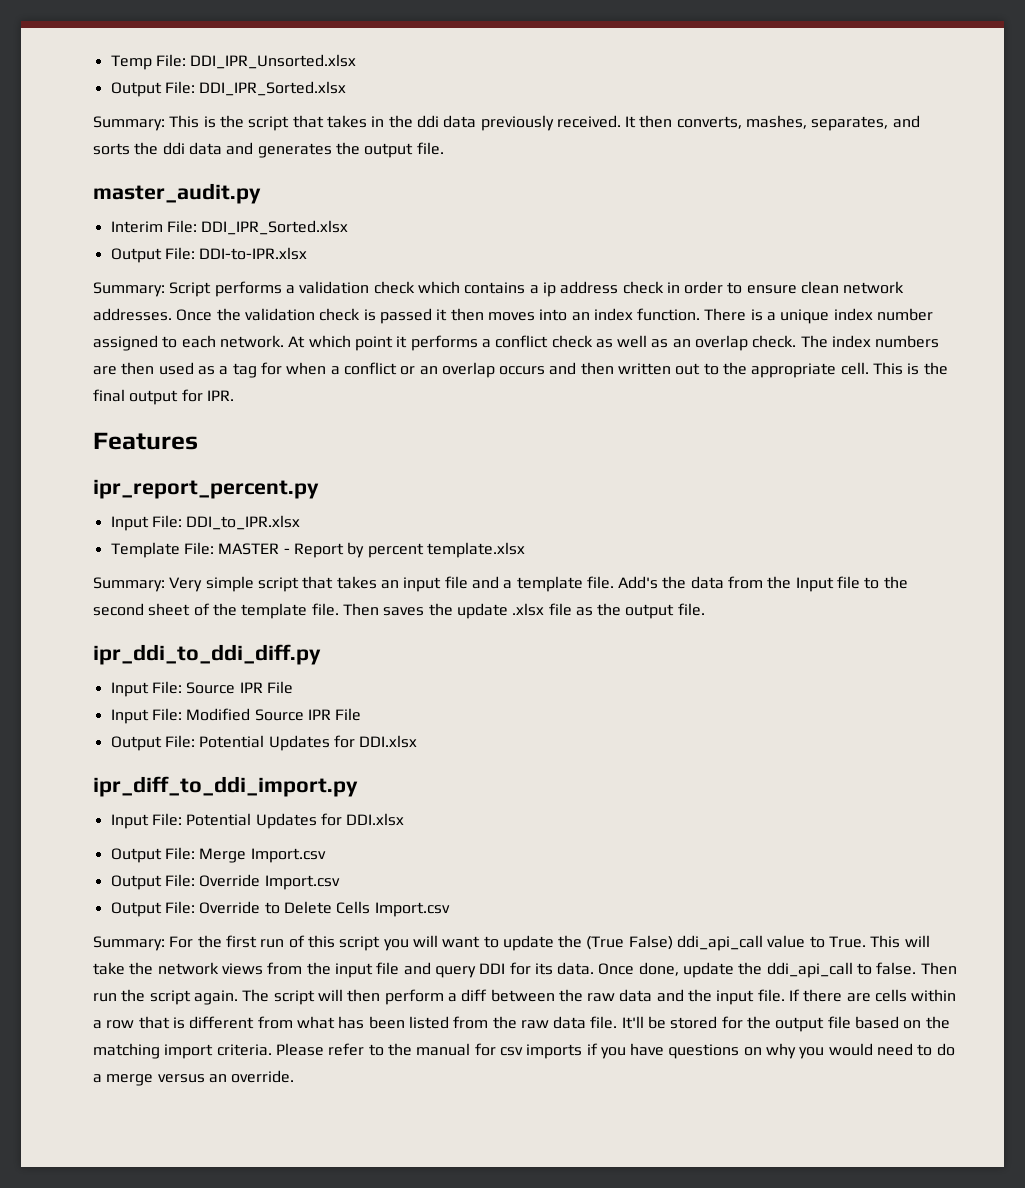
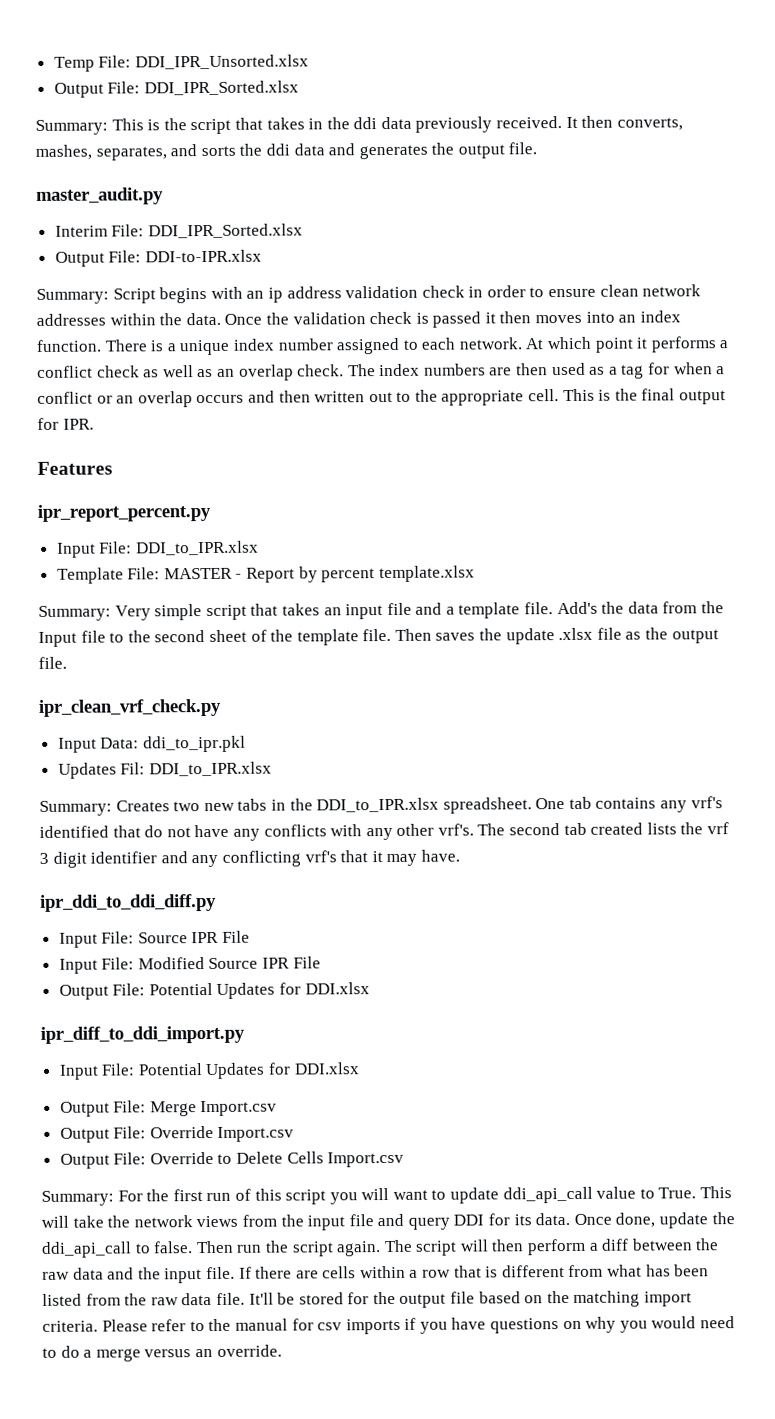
- Summary: Script performs a validation check which contains a ip address check in order to ensure clean network addresses.
+ Summary: Script begins with an ip address validation check in order to ensure clean network addresses within the data.
+ ipr_clean_vrf_check.py
+ Input Data: ddi_to_ipr.pkl
+ Updates Fil: DDI_to_IPR.xlsx
+ Summary: Creates two new tabs in the DDI_to_IPR.xlsx spreadsheet. One tab contains any vrf's identified that do not have any conflicts with any other vrf's. The second tab created lists the vrf 3 digit identifier and any conflicting vrf's that it may have.
- Summary: For the first run of this script you will want to update the (True False) ddi_api_call value to True.
+ Summary: For the first run of this script you will want to update ddi_api_call value to True.

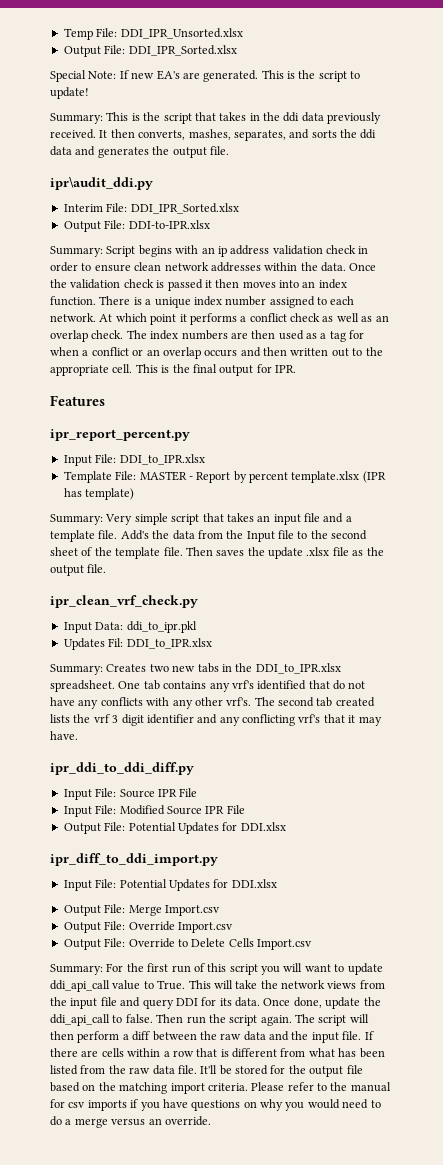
+ Special Note: If new EA's are generated. This is the script to update!
- master_audit.py
+ ipr\audit_ddi.py
- Template File: MASTER - Report by percent template.xlsx
+ Template File: MASTER - Report by percent template.xlsx (IPR has template)

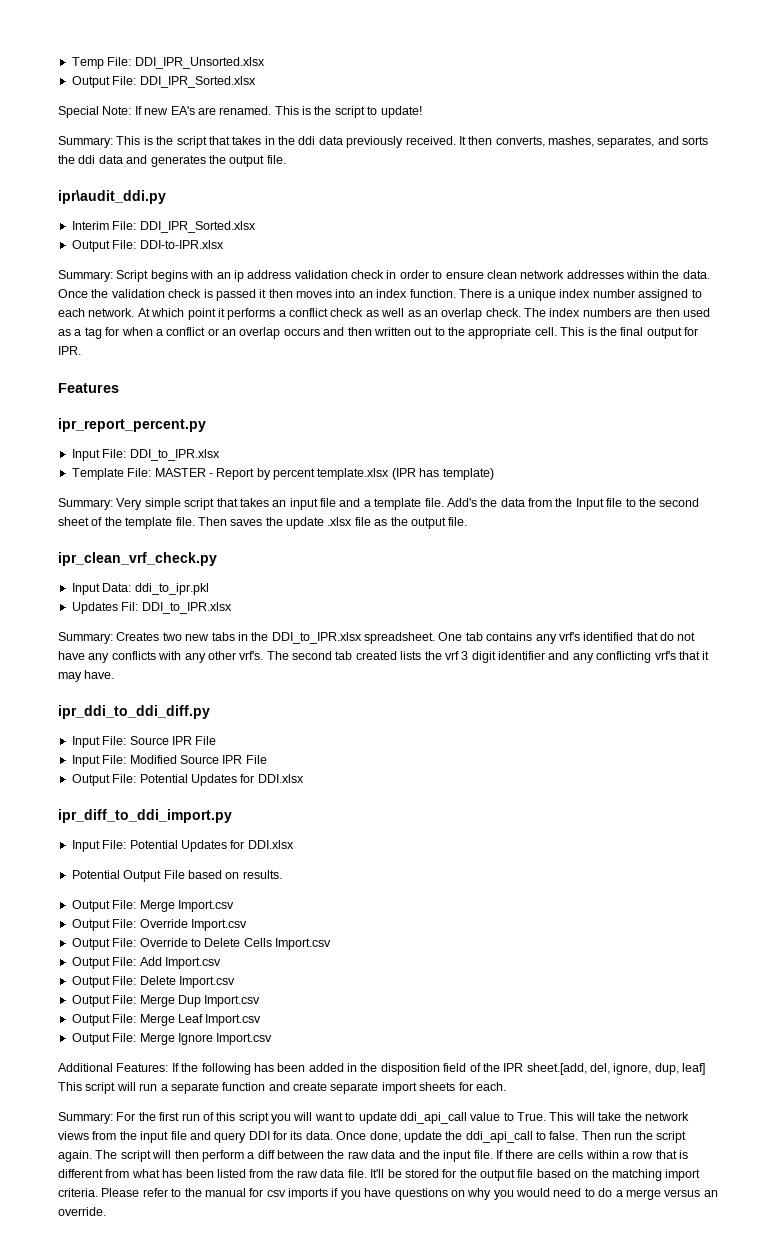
- Special Note: If new EA's are generated.
+ Special Note: If new EA's are renamed.
+ Potential Output File based on results.
+ Output File: Add Import.csv
+ Output File: Delete Import.csv
+ Output File: Merge Dup Import.csv
+ Output File: Merge Leaf Import.csv
+ Output File: Merge Ignore Import.csv
+ Additional Features: If the following has been added in the disposition field of the IPR sheet.[add, del, ignore, dup, leaf] This script will run a separate function and create separate import sheets for each.

